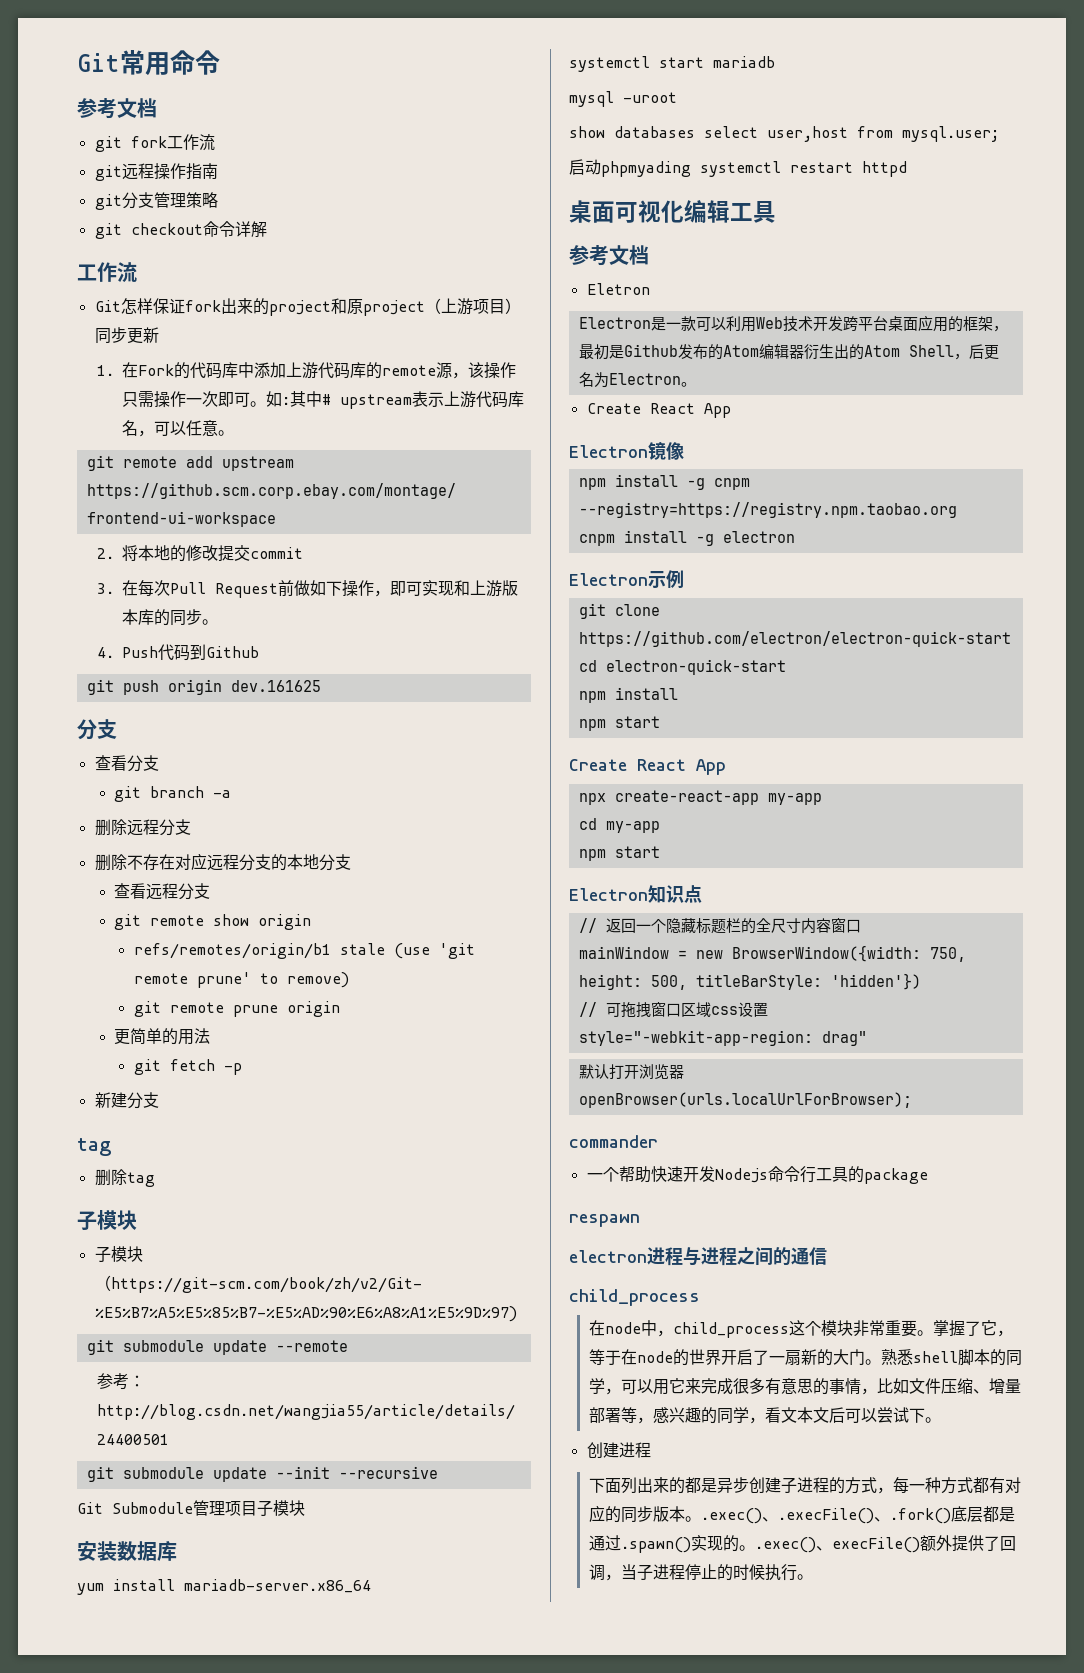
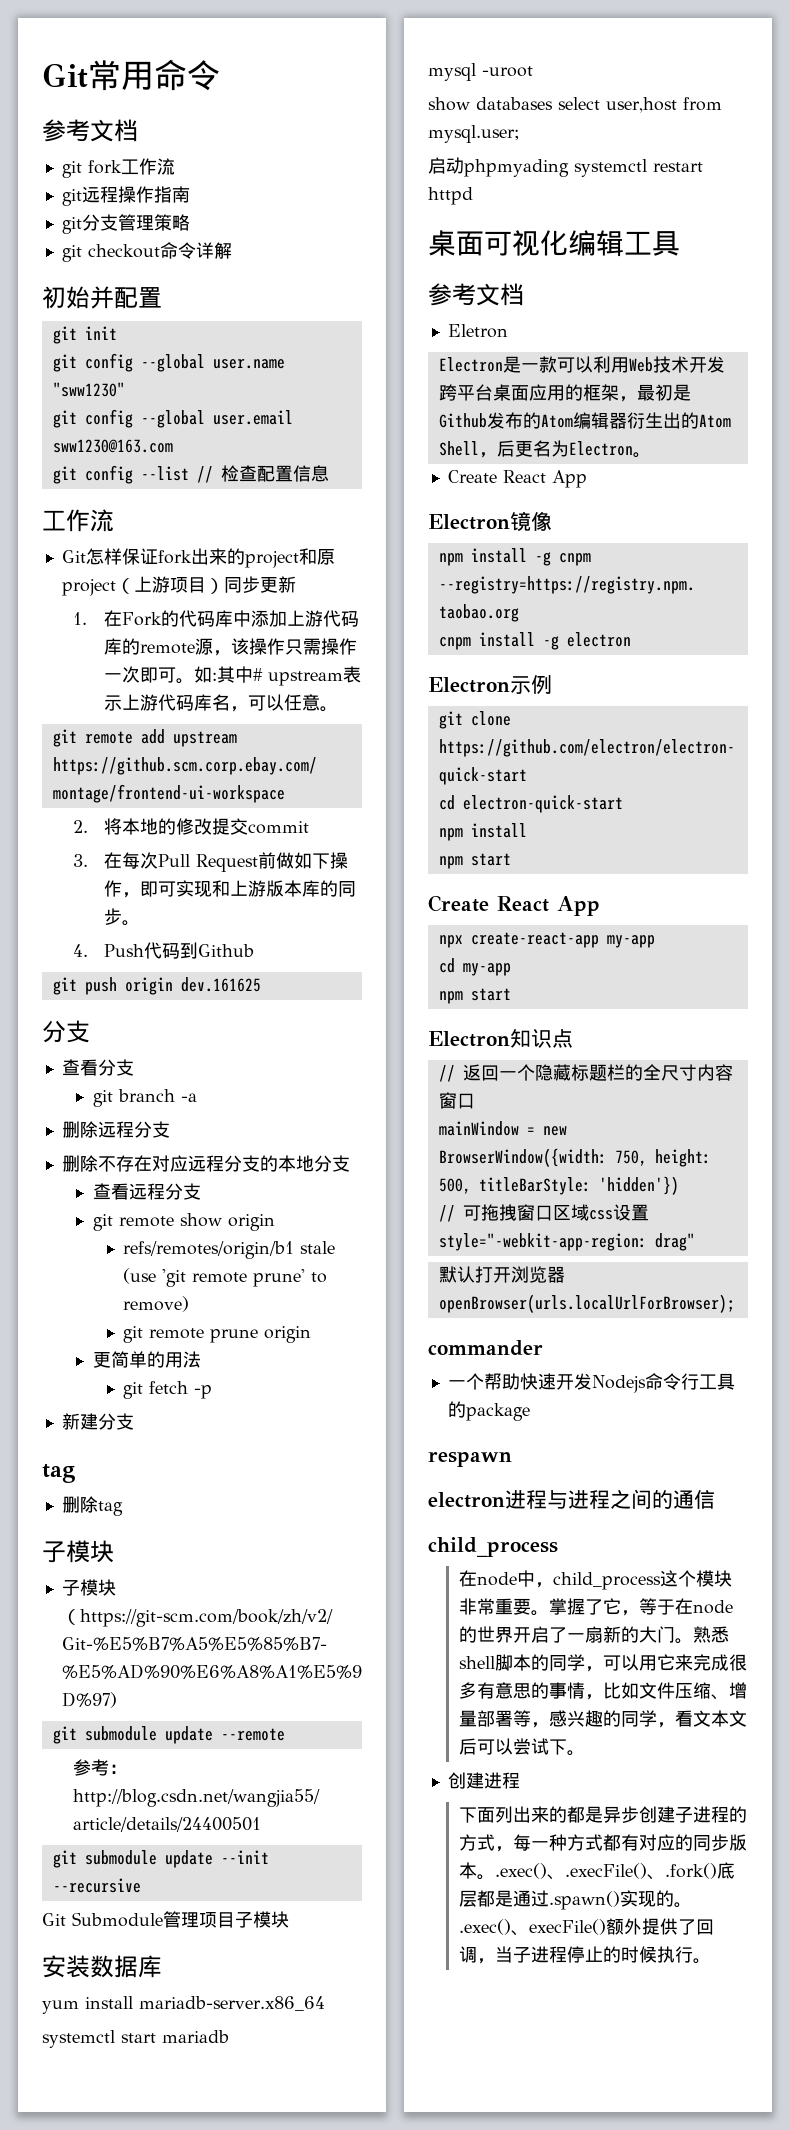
+ 初始并配置
+ git init
+ git config --global user.name "sww1230"
+ git config --global user.email sww1230@163.com
+ git config --list // 检查配置信息

